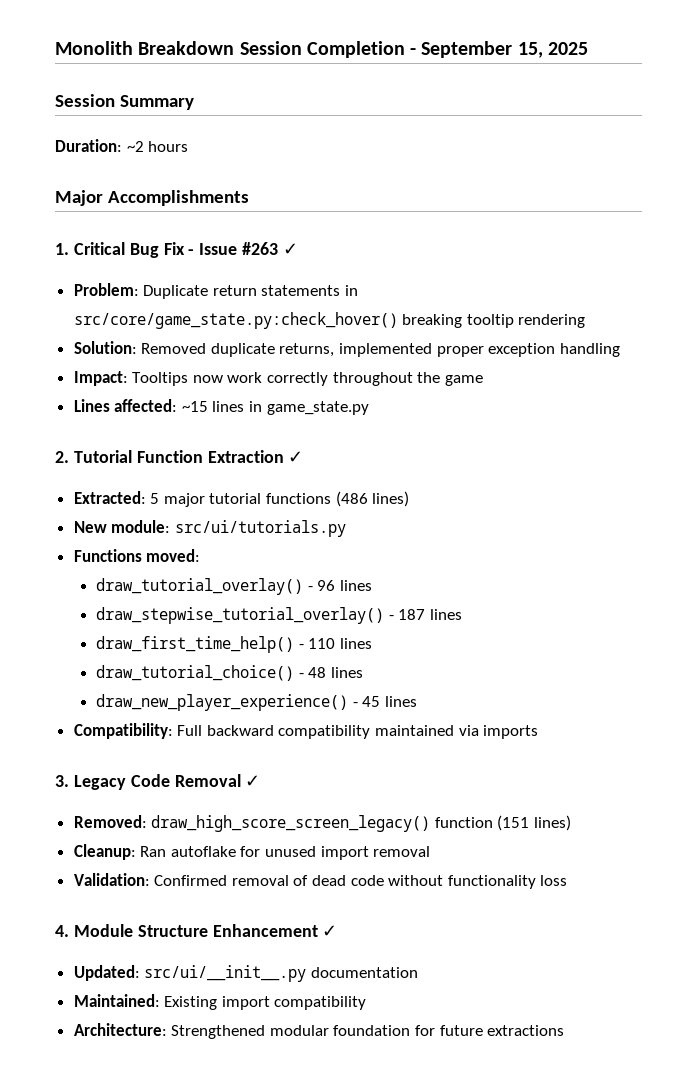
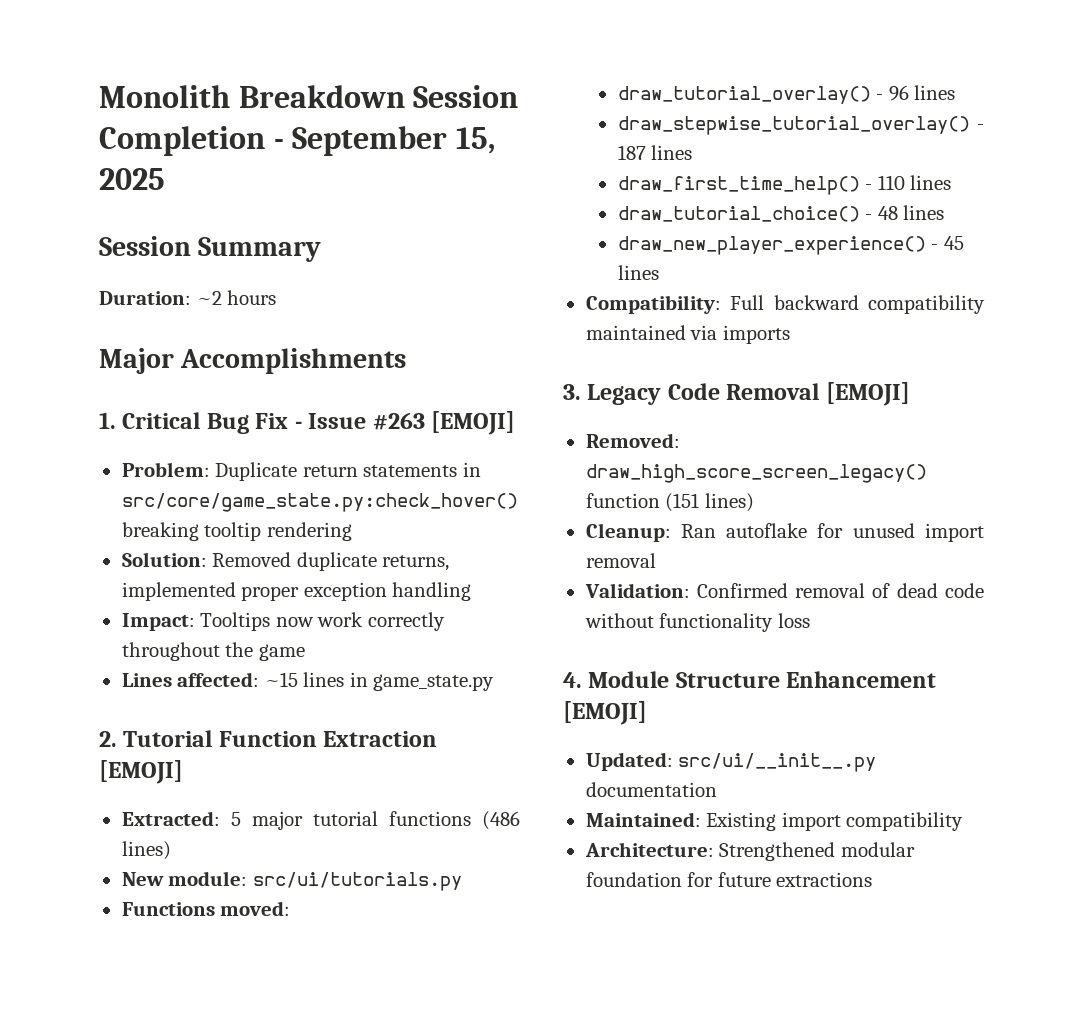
- 1. Critical Bug Fix - Issue #263 ✓
+ 1. Critical Bug Fix - Issue #263 [EMOJI]
- 2. Tutorial Function Extraction ✓
+ 2. Tutorial Function Extraction [EMOJI]
- 3. Legacy Code Removal ✓
+ 3. Legacy Code Removal [EMOJI]
- 4. Module Structure Enhancement ✓
+ 4. Module Structure Enhancement [EMOJI]

